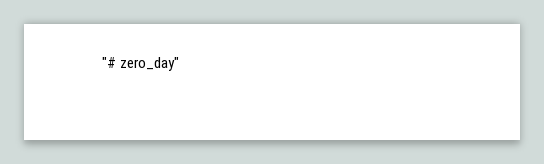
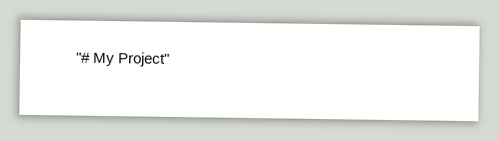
- "# zero_day"
+ "# My Project"

